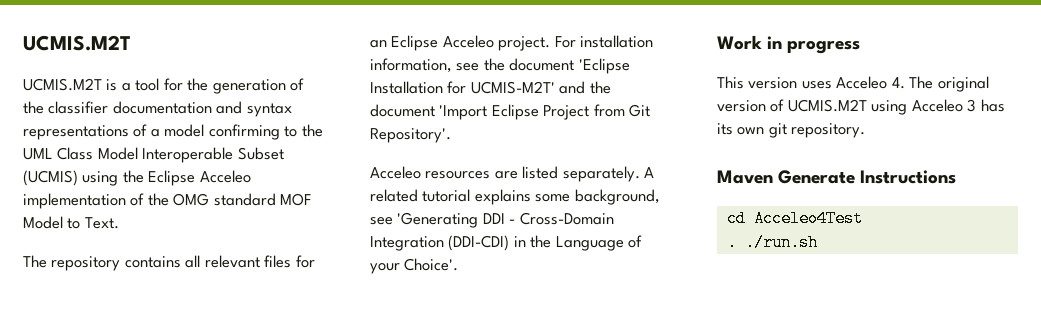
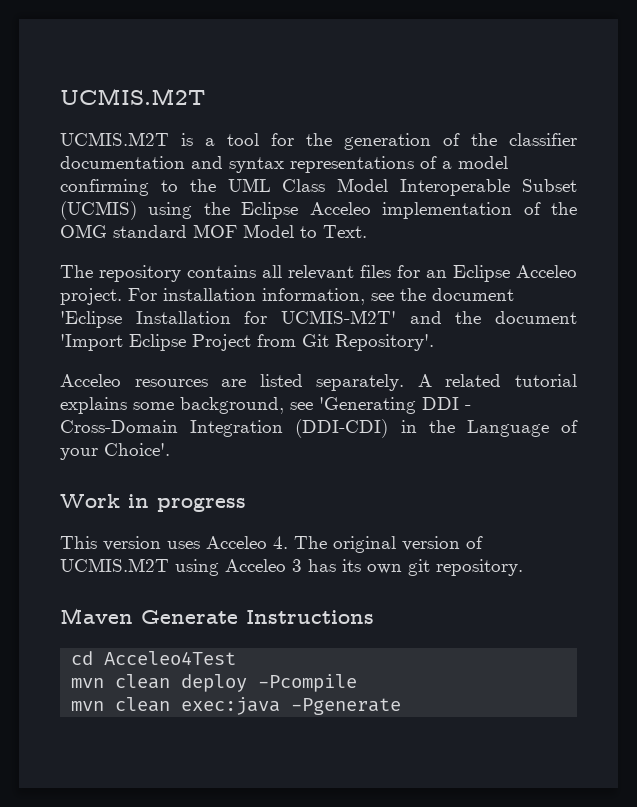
- . ./run.sh
+ mvn clean deploy -Pcompile
+ mvn clean exec:java -Pgenerate

